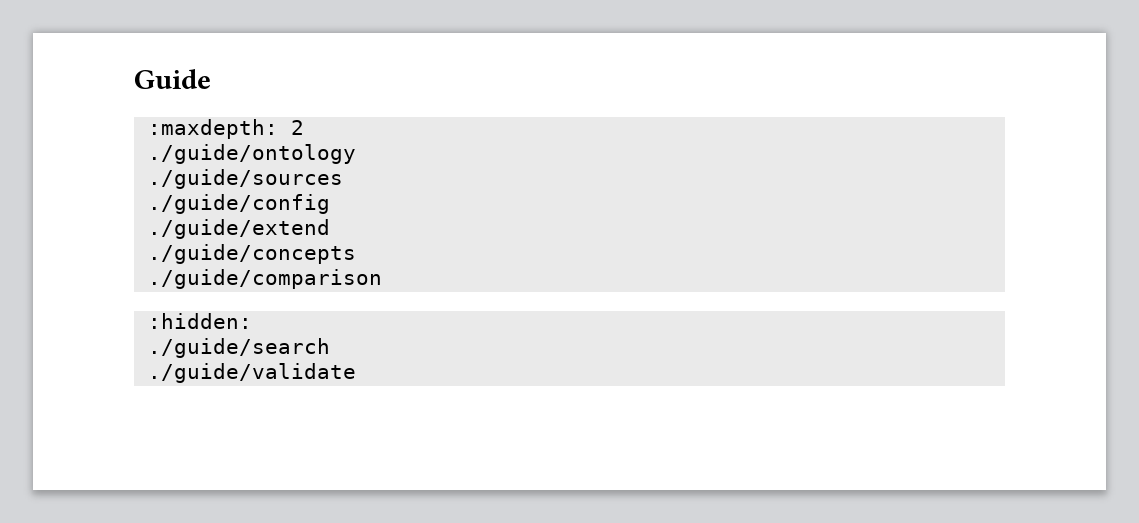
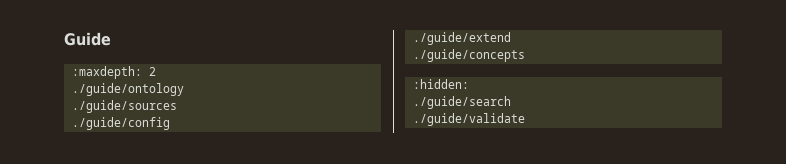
- ./guide/comparison

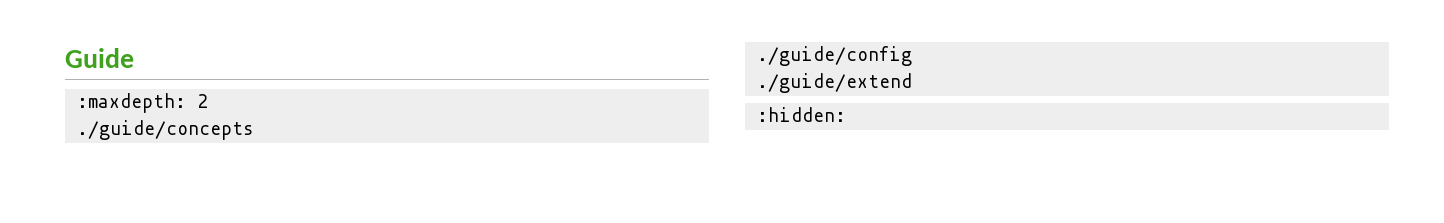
- ./guide/ontology
- ./guide/sources
+ ./guide/concepts
- ./guide/concepts
- ./guide/search
- ./guide/validate

